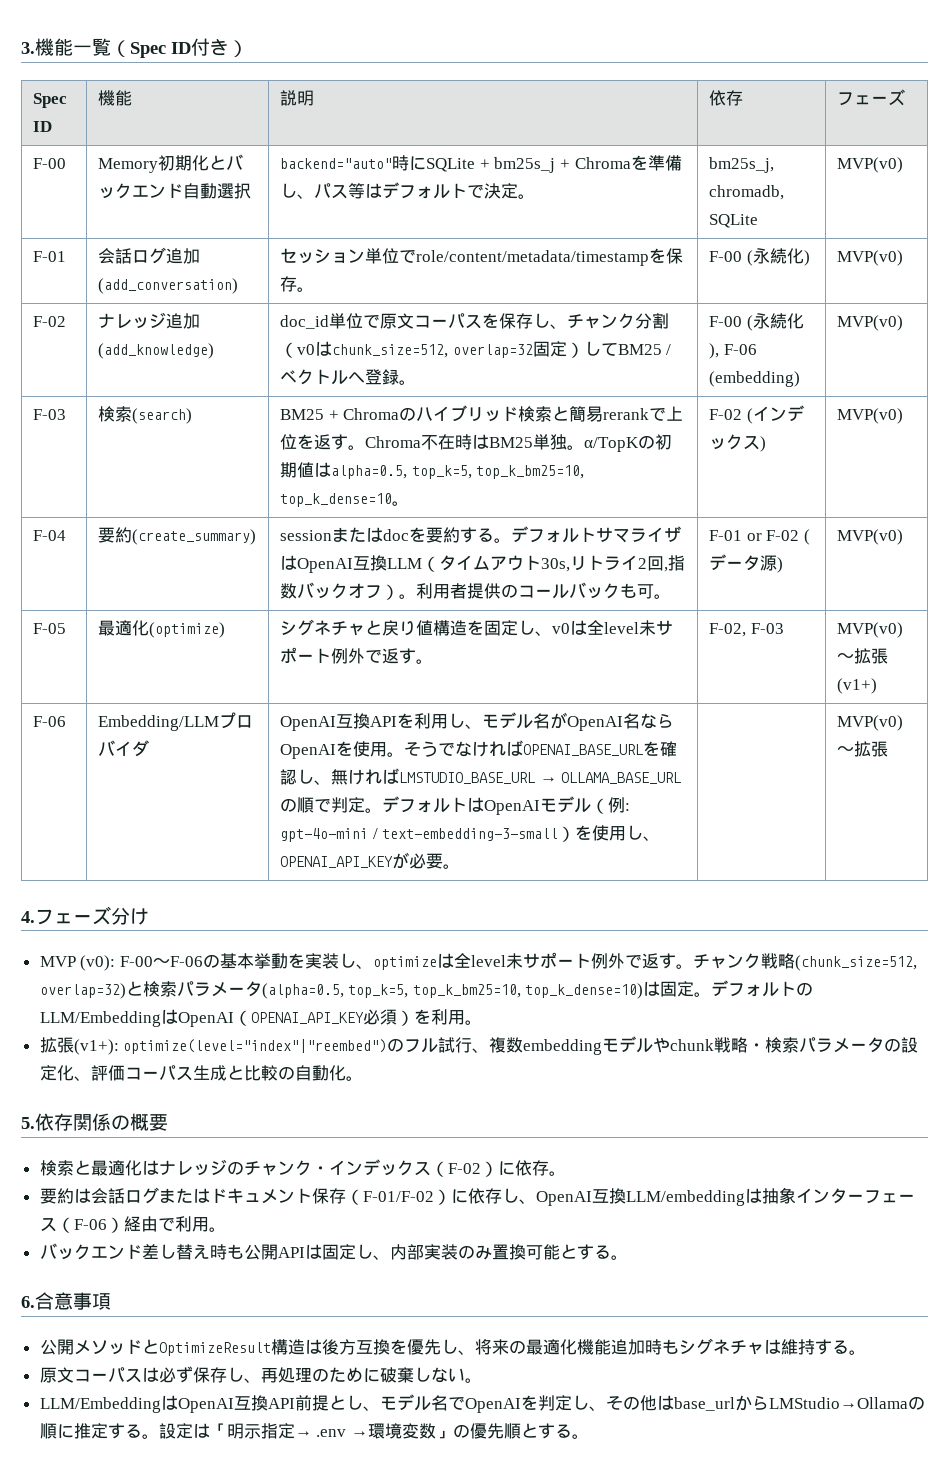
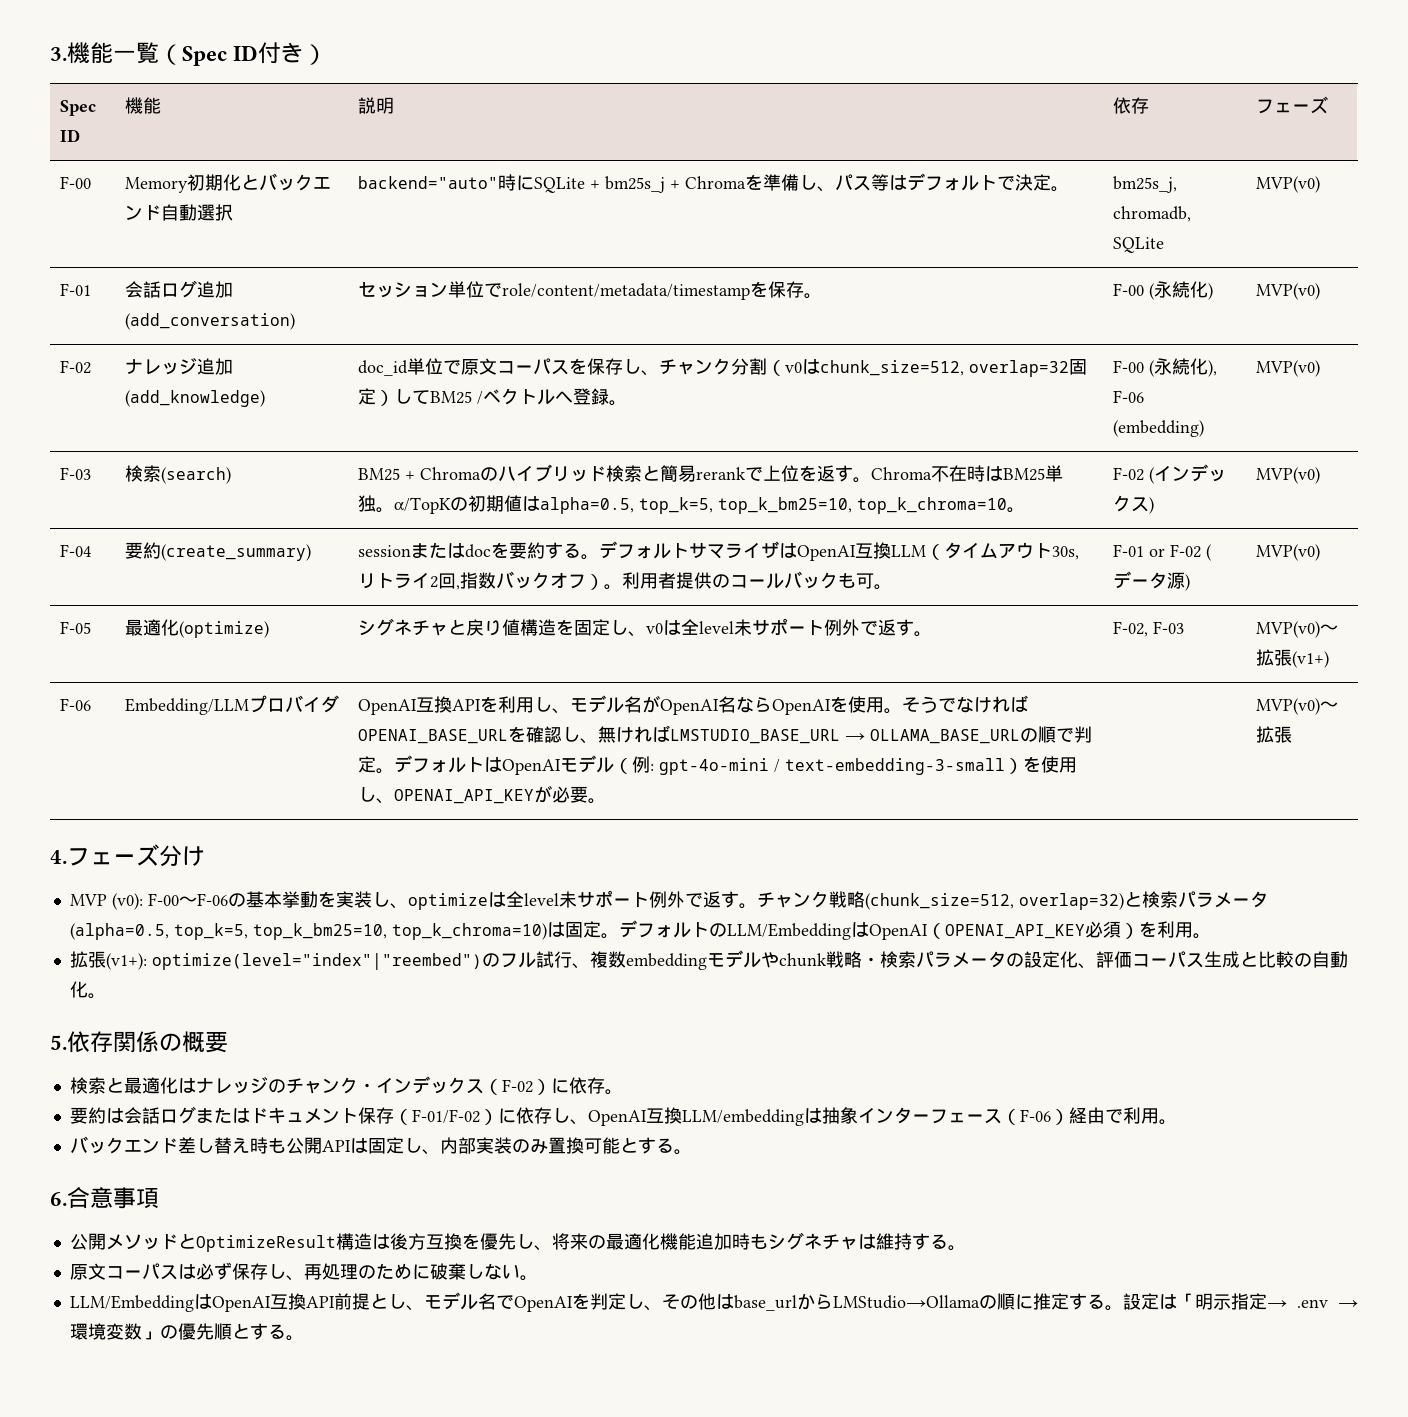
- F-03 | 検索(search) | BM25 + Chromaのハイブリッド検索と簡易rerankで上位を返す。Chroma不在時はBM25単独。α/TopKの初期値はalpha=0.5, top_k=5, top_k_bm25=10, top_k_dense=10。 | F-02 (インデックス) | MVP(v0)
+ F-03 | 検索(search) | BM25 + Chromaのハイブリッド検索と簡易rerankで上位を返す。Chroma不在時はBM25単独。α/TopKの初期値はalpha=0.5, top_k=5, top_k_bm25=10, top_k_chroma=10。 | F-02 (インデックス) | MVP(v0)
- チャンク戦略(chunk_size=512, overlap=32)と検索パラメータ(alpha=0.5, top_k=5, top_k_bm25=10, top_k_dense=10)は固定。
+ チャンク戦略(chunk_size=512, overlap=32)と検索パラメータ(alpha=0.5, top_k=5, top_k_bm25=10, top_k_chroma=10)は固定。

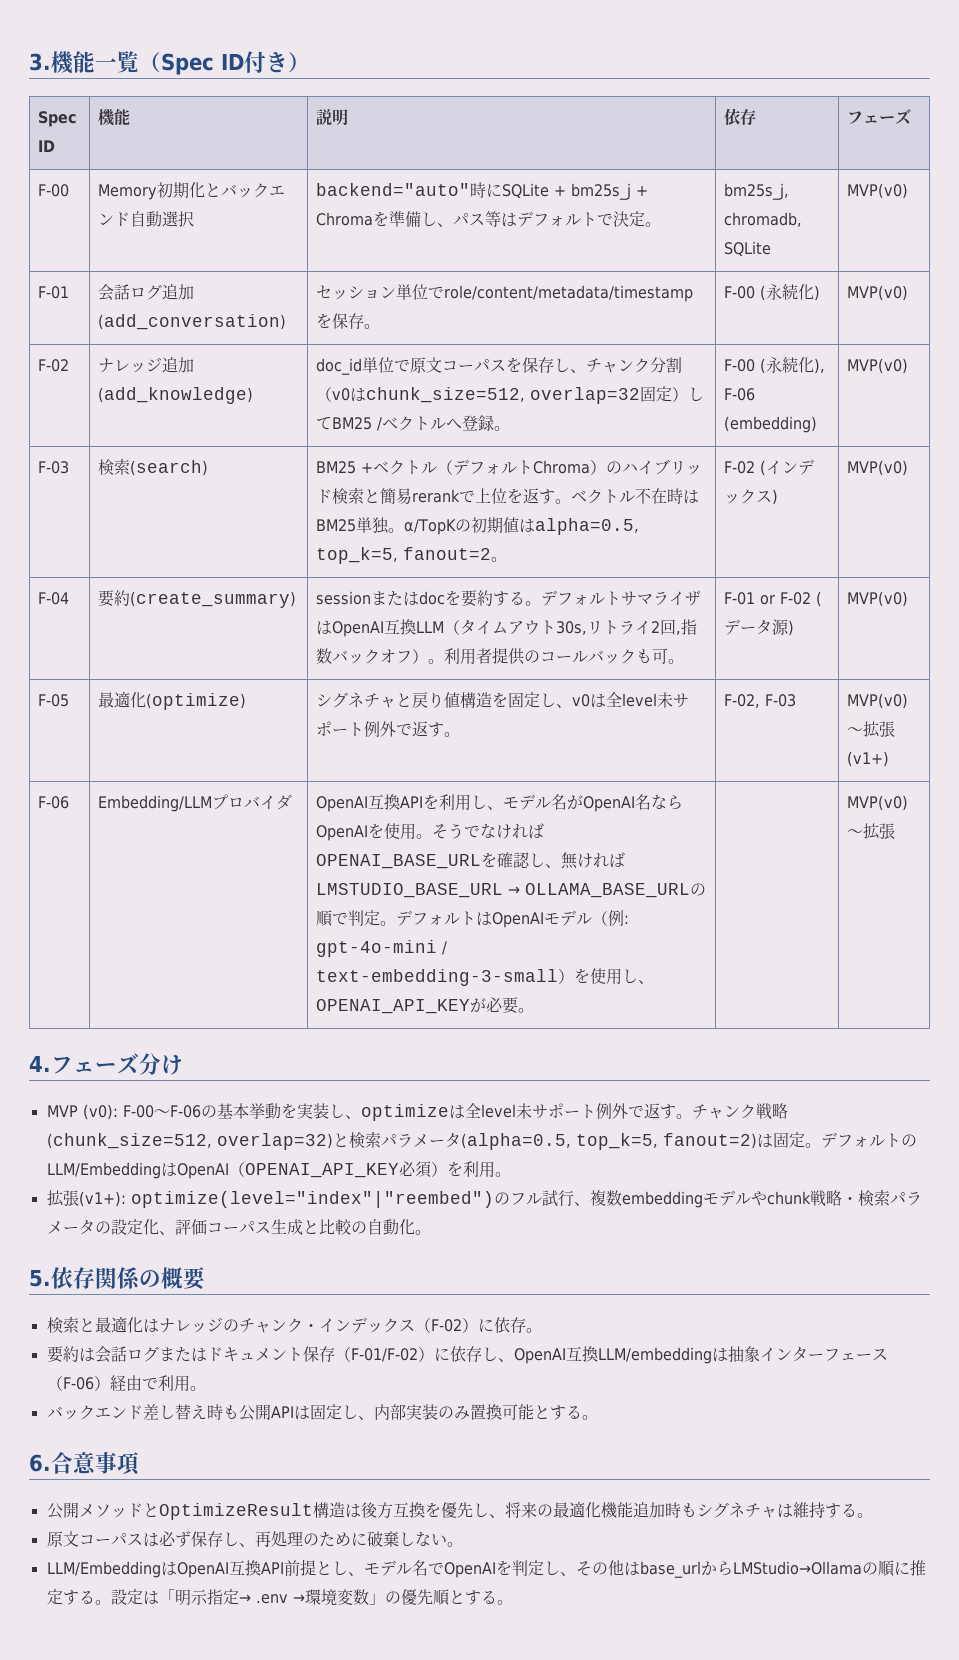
- BM25 + Chromaのハイブリッド検索と簡易rerankで上位を返す。
+ BM25 +ベクトル（デフォルトChroma）のハイブリッド検索と簡易rerankで上位を返す。
- Chroma不在時はBM25単独。α/TopKの初期値はalpha=0.5, top_k=5, top_k_bm25=10, top_k_chroma=10。
+ ベクトル不在時はBM25単独。α/TopKの初期値はalpha=0.5, top_k=5, fanout=2。
- チャンク戦略(chunk_size=512, overlap=32)と検索パラメータ(alpha=0.5, top_k=5, top_k_bm25=10, top_k_chroma=10)は固定。
+ チャンク戦略(chunk_size=512, overlap=32)と検索パラメータ(alpha=0.5, top_k=5, fanout=2)は固定。

